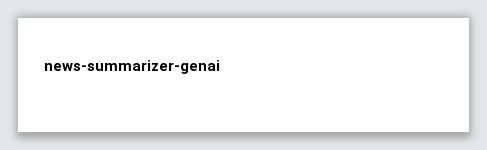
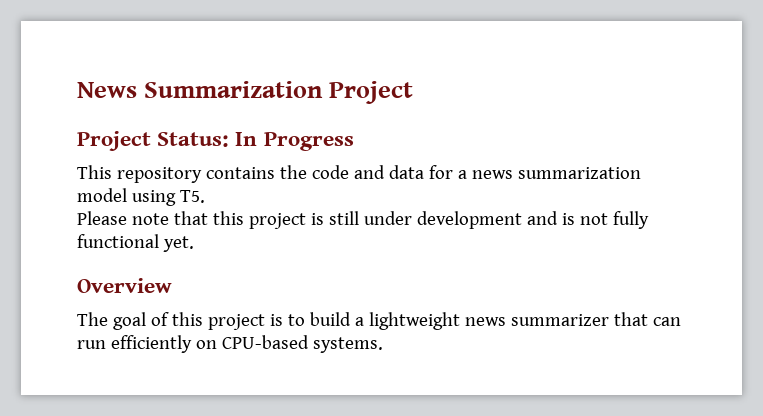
- news-summarizer-genai
+ News Summarization Project
+ Project Status: In Progress
+ This repository contains the code and data for a news summarization model using T5.
+ Please note that this project is still under development and is not fully functional yet.
+ Overview
+ The goal of this project is to build a lightweight news summarizer that can run efficiently on CPU-based systems.

